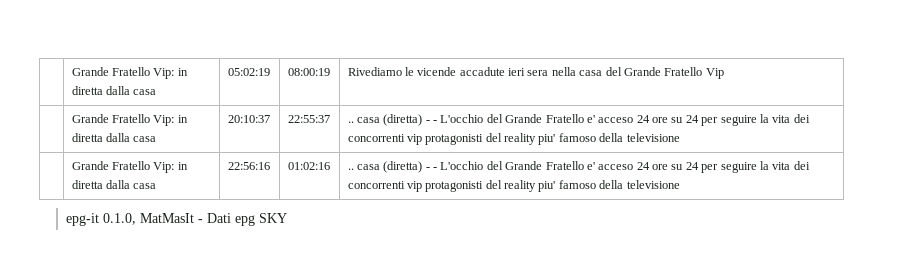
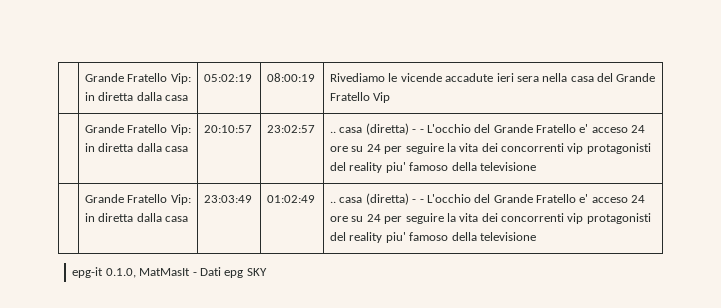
- | Grande Fratello Vip: in diretta dalla casa | 20:10:37 | 22:55:37 | .. casa (diretta) - - L'occhio del Grande Fratello e' acceso 24 ore su 24 per seguire la vita dei concorrenti vip protagonisti del reality piu' famoso della televisione
+ | Grande Fratello Vip: in diretta dalla casa | 20:10:57 | 23:02:57 | .. casa (diretta) - - L'occhio del Grande Fratello e' acceso 24 ore su 24 per seguire la vita dei concorrenti vip protagonisti del reality piu' famoso della televisione
- | Grande Fratello Vip: in diretta dalla casa | 22:56:16 | 01:02:16 | .. casa (diretta) - - L'occhio del Grande Fratello e' acceso 24 ore su 24 per seguire la vita dei concorrenti vip protagonisti del reality piu' famoso della televisione
+ | Grande Fratello Vip: in diretta dalla casa | 23:03:49 | 01:02:49 | .. casa (diretta) - - L'occhio del Grande Fratello e' acceso 24 ore su 24 per seguire la vita dei concorrenti vip protagonisti del reality piu' famoso della televisione

